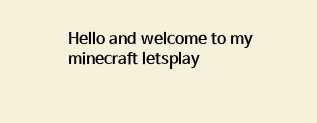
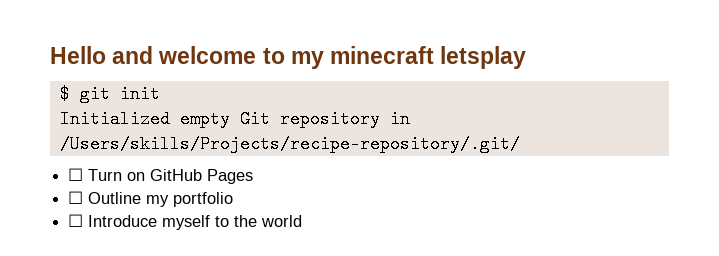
+ $ git init
+ Initialized empty Git repository in /Users/skills/Projects/recipe-repository/.git/
+ ☐ Turn on GitHub Pages
+ ☐ Outline my portfolio
+ ☐ Introduce myself to the world

